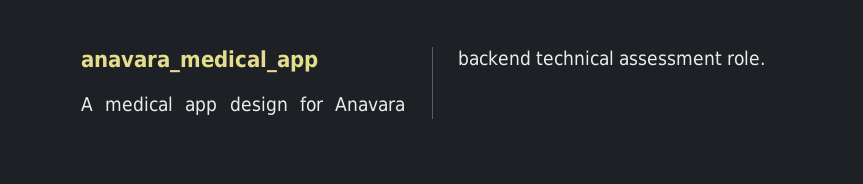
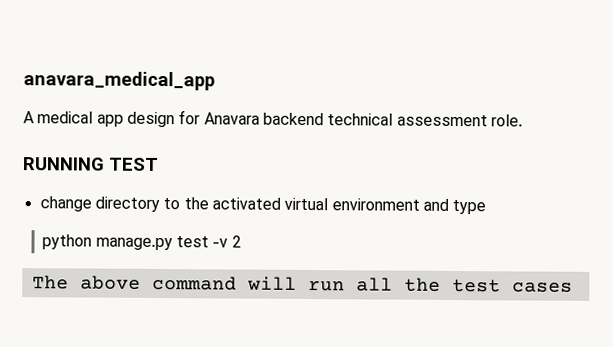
+ RUNNING TEST
+ change directory to the activated virtual environment and type
+ python manage.py test -v 2
+ The above command will run all the test cases

